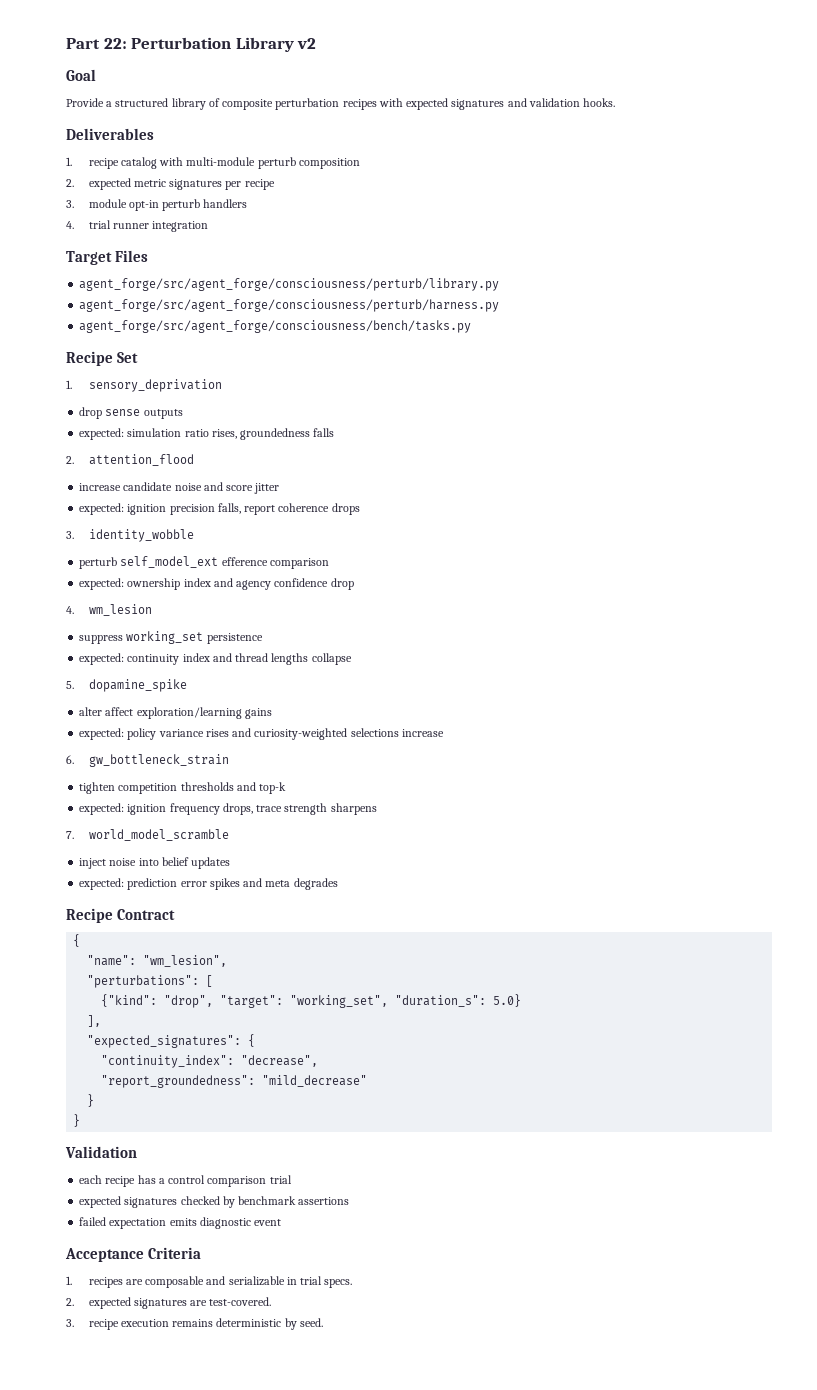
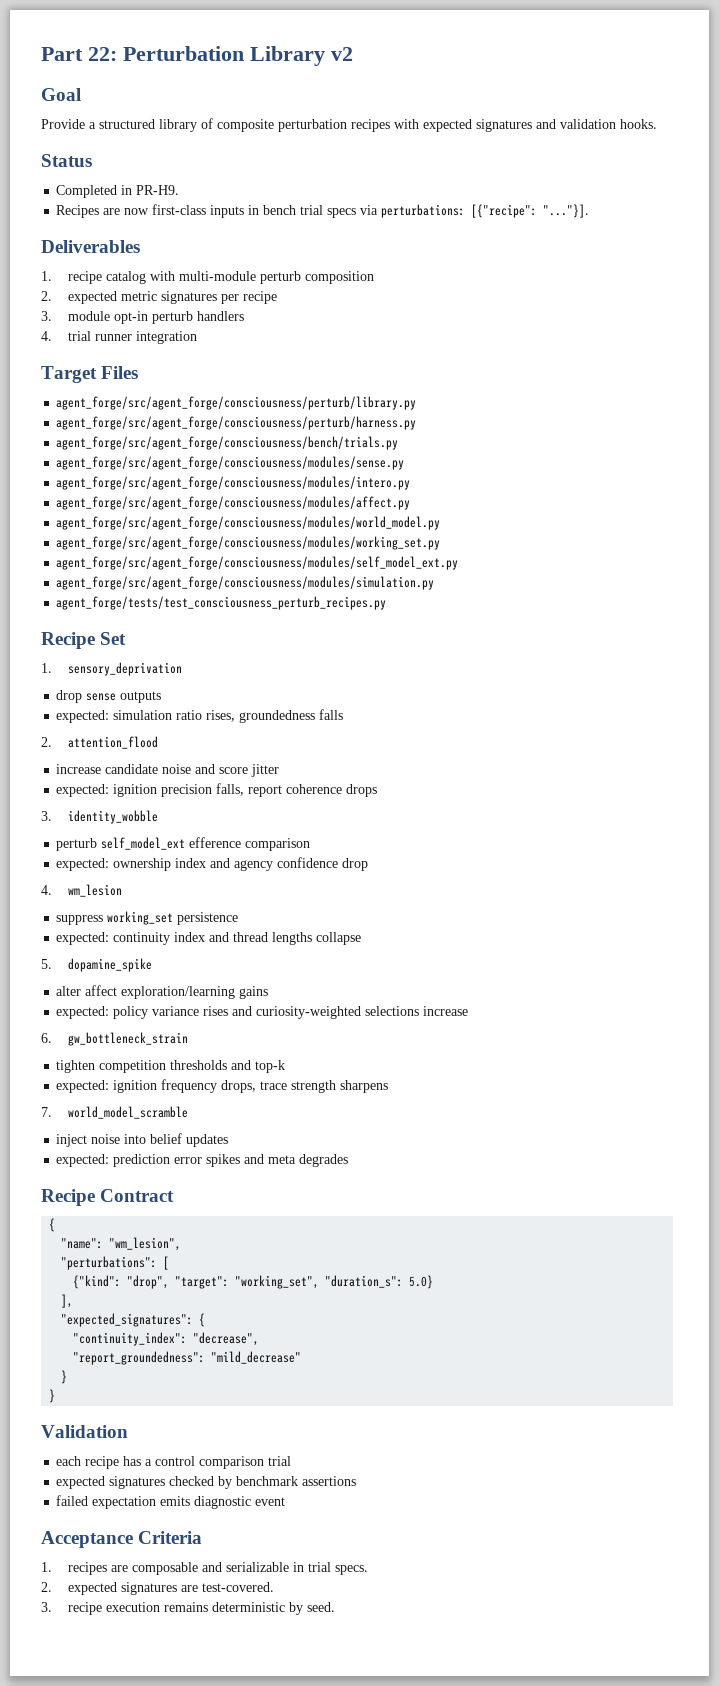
+ Status
+ Completed in PR-H9.
+ Recipes are now first-class inputs in bench trial specs via perturbations: [{"recipe": "..."}].
- agent_forge/src/agent_forge/consciousness/bench/tasks.py
+ agent_forge/src/agent_forge/consciousness/bench/trials.py
+ agent_forge/src/agent_forge/consciousness/modules/sense.py
+ agent_forge/src/agent_forge/consciousness/modules/intero.py
+ agent_forge/src/agent_forge/consciousness/modules/affect.py
+ agent_forge/src/agent_forge/consciousness/modules/world_model.py
+ agent_forge/src/agent_forge/consciousness/modules/working_set.py
+ agent_forge/src/agent_forge/consciousness/modules/self_model_ext.py
+ agent_forge/src/agent_forge/consciousness/modules/simulation.py
+ agent_forge/tests/test_consciousness_perturb_recipes.py

